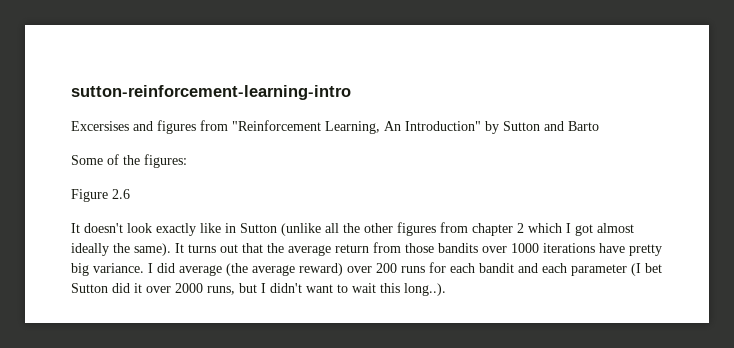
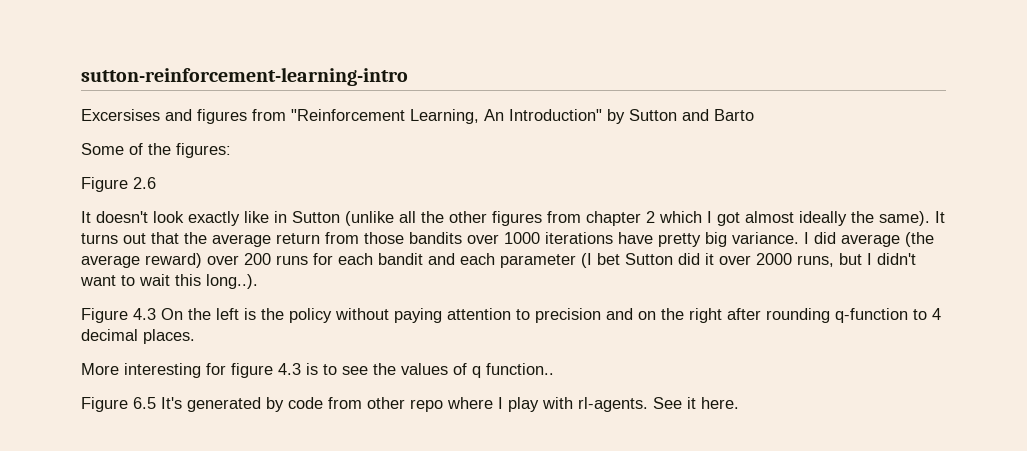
+ Figure 4.3 On the left is the policy without paying attention to precision and on the right after rounding q-function to 4 decimal places.
+ More interesting for figure 4.3 is to see the values of q function..
+ Figure 6.5 It's generated by code from other repo where I play with rl-agents. See it here.

